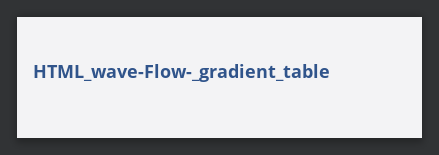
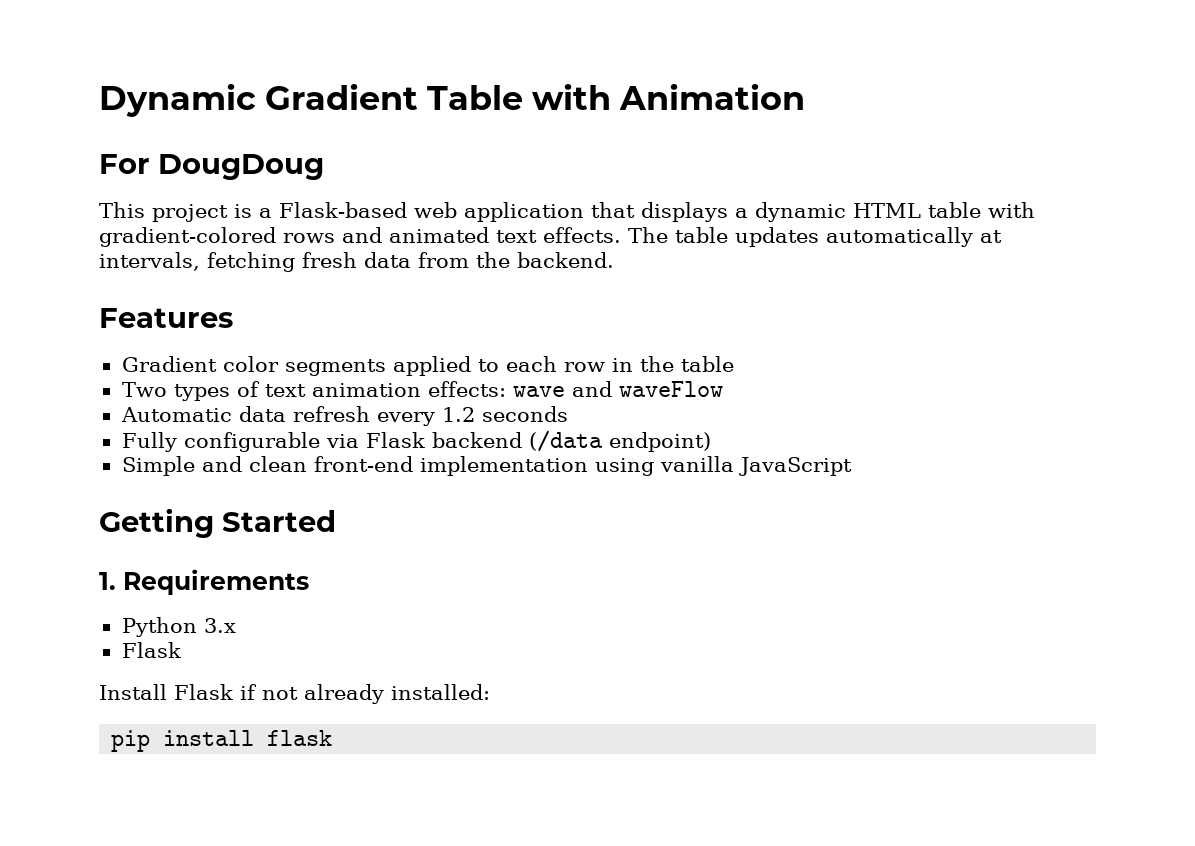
- HTML_wave-Flow-_gradient_table
+ Dynamic Gradient Table with Animation
+ For DougDoug
+ This project is a Flask-based web application that displays a dynamic HTML table with gradient-colored rows and animated text effects. The table updates automatically at intervals, fetching fresh data from the backend.
+ Features
+ Gradient color segments applied to each row in the table
+ Two types of text animation effects: wave and waveFlow
+ Automatic data refresh every 1.2 seconds
+ Fully configurable via Flask backend (/data endpoint)
+ Simple and clean front-end implementation using vanilla JavaScript
+ Getting Started
+ 1. Requirements
+ Python 3.x
+ Flask
+ Install Flask if not already installed:
+ pip install flask

